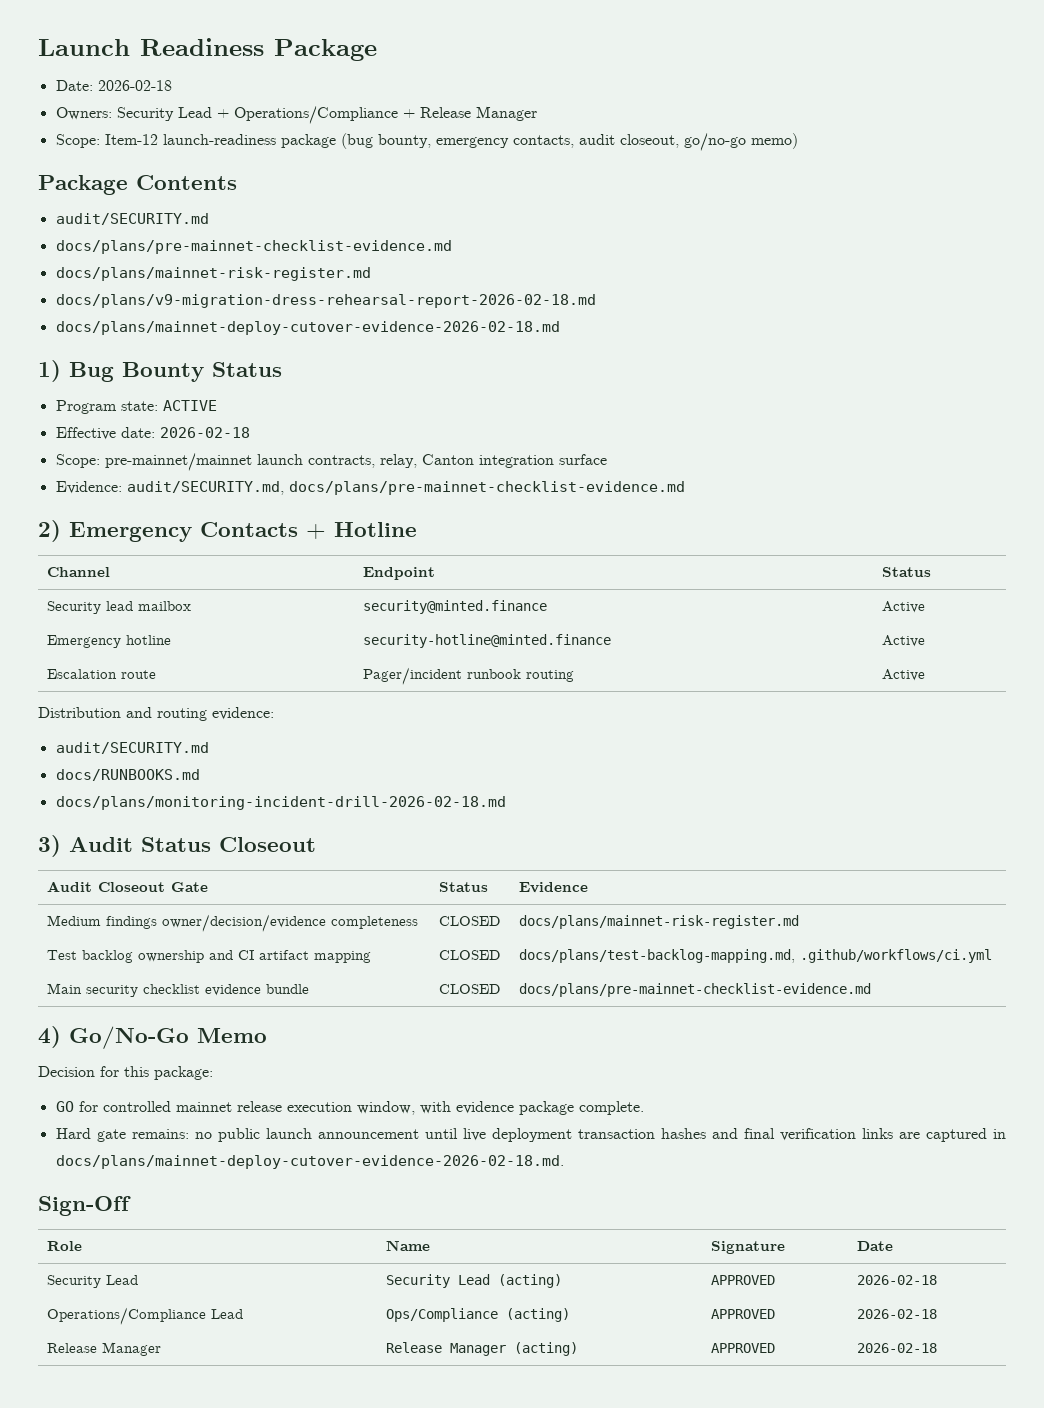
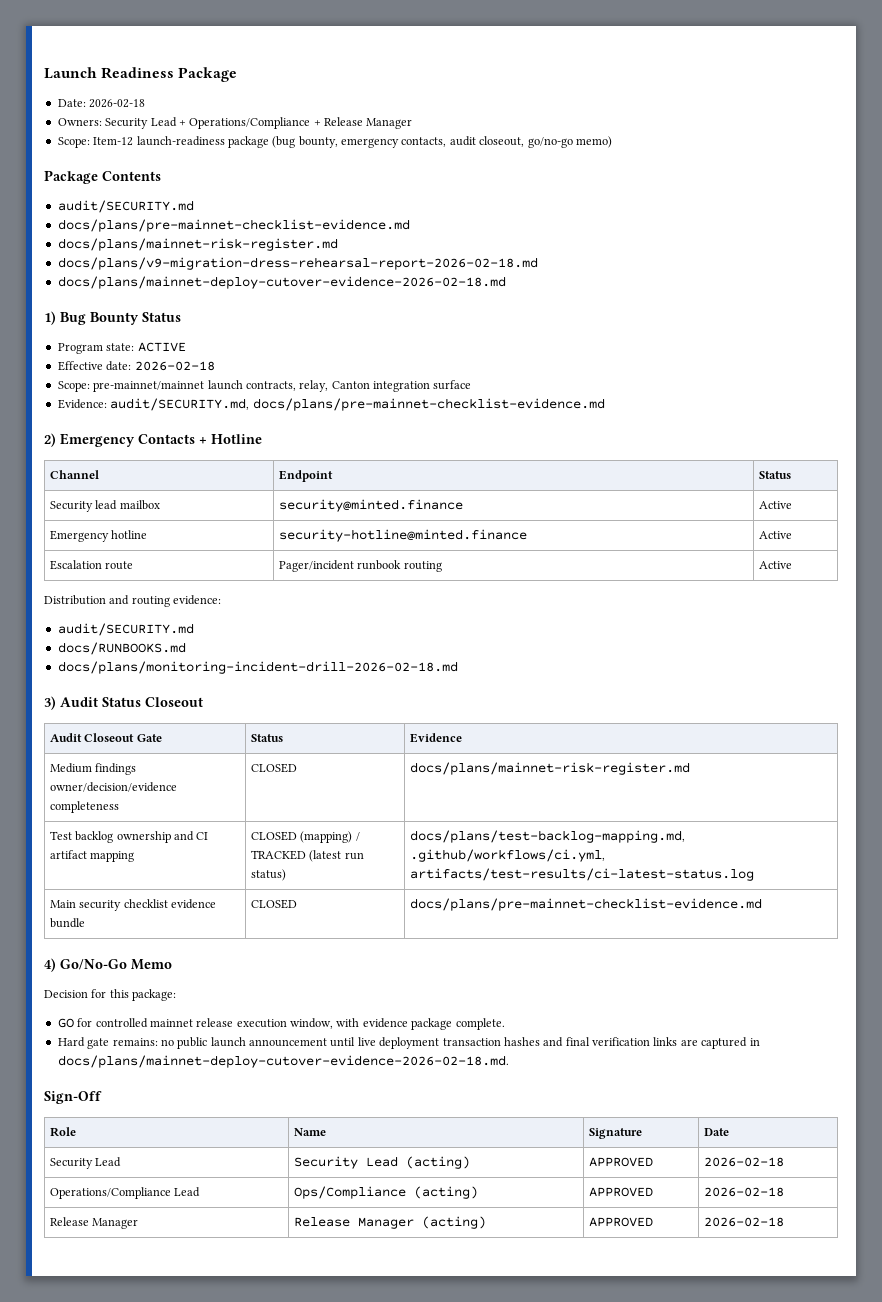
- Test backlog ownership and CI artifact mapping | CLOSED | docs/plans/test-backlog-mapping.md, .github/workflows/ci.yml
+ Test backlog ownership and CI artifact mapping | CLOSED (mapping) / TRACKED (latest run status) | docs/plans/test-backlog-mapping.md, .github/workflows/ci.yml, artifacts/test-results/ci-latest-status.log

